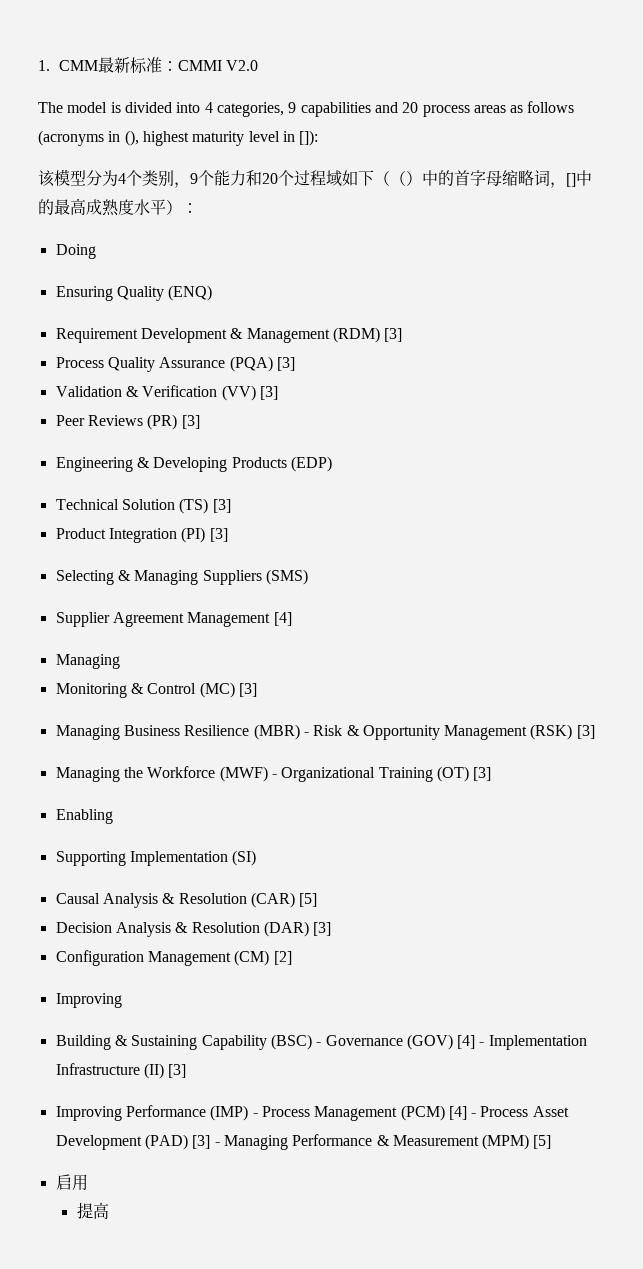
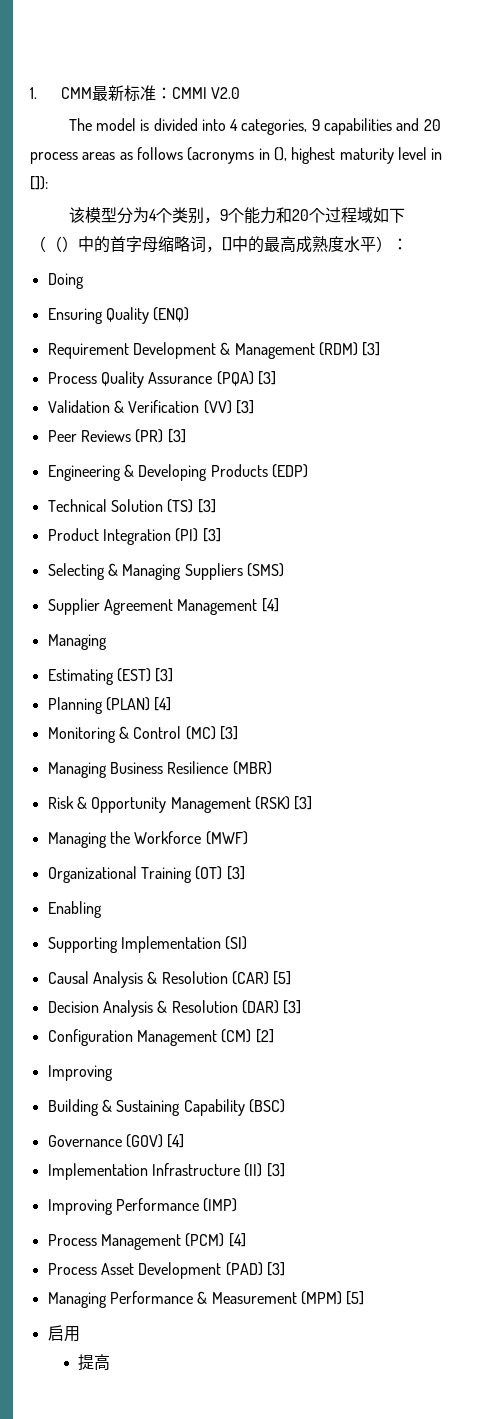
+ Estimating (EST) [3]
+ Planning (PLAN) [4]
- Managing Business Resilience (MBR) - Risk & Opportunity Management (RSK) [3]
+ Managing Business Resilience (MBR)
+ Risk & Opportunity Management (RSK) [3]
- Managing the Workforce (MWF) - Organizational Training (OT) [3]
+ Managing the Workforce (MWF)
+ Organizational Training (OT) [3]
- Building & Sustaining Capability (BSC) - Governance (GOV) [4] - Implementation Infrastructure (II) [3]
+ Building & Sustaining Capability (BSC)
+ Governance (GOV) [4]
+ Implementation Infrastructure (II) [3]
- Improving Performance (IMP) - Process Management (PCM) [4] - Process Asset Development (PAD) [3] - Managing Performance & Measurement (MPM) [5]
+ Improving Performance (IMP)
+ Process Management (PCM) [4]
+ Process Asset Development (PAD) [3]
+ Managing Performance & Measurement (MPM) [5]

